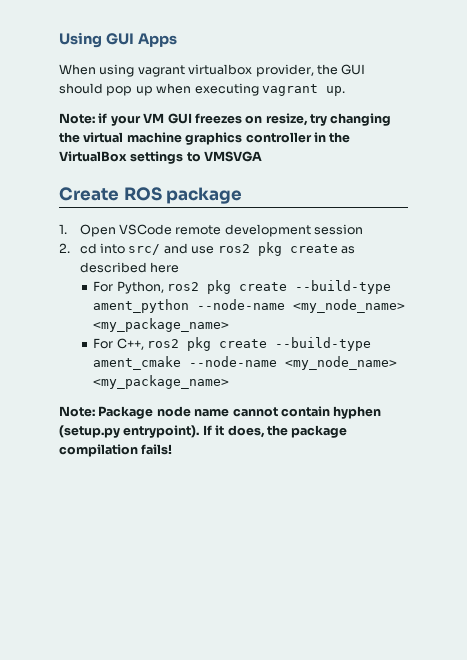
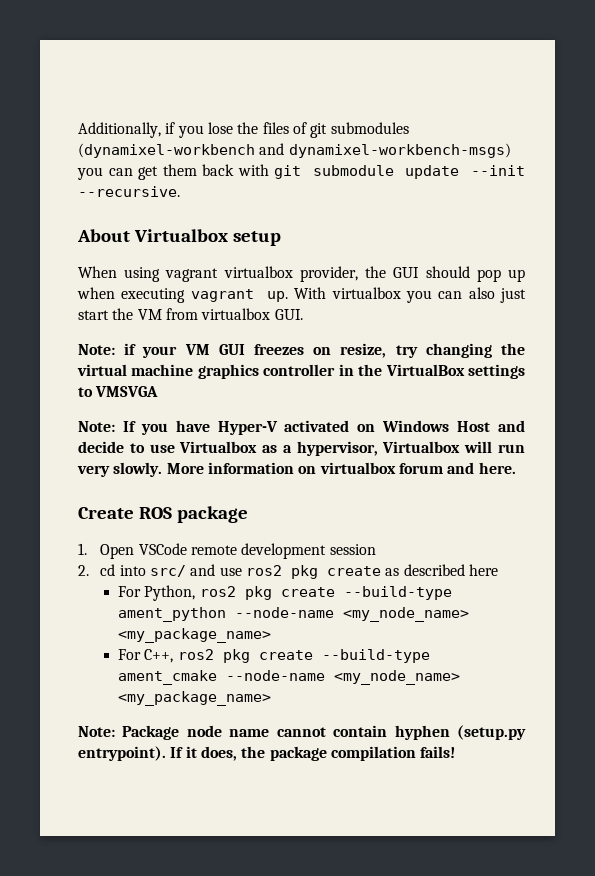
- Using GUI Apps
+ Additionally, if you lose the files of git submodules (dynamixel-workbench and dynamixel-workbench-msgs) you can get them back with git submodule update --init --recursive.
+ About Virtualbox setup
+ With virtualbox you can also just start the VM from virtualbox GUI.
+ Note: If you have Hyper-V activated on Windows Host and decide to use Virtualbox as a hypervisor, Virtualbox will run very slowly. More information on virtualbox forum and here.

